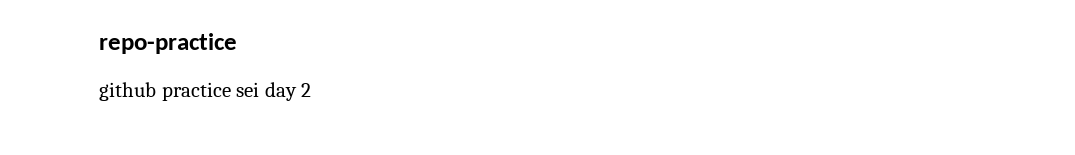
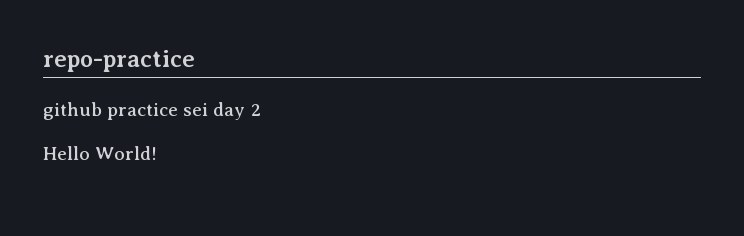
+ Hello World!

